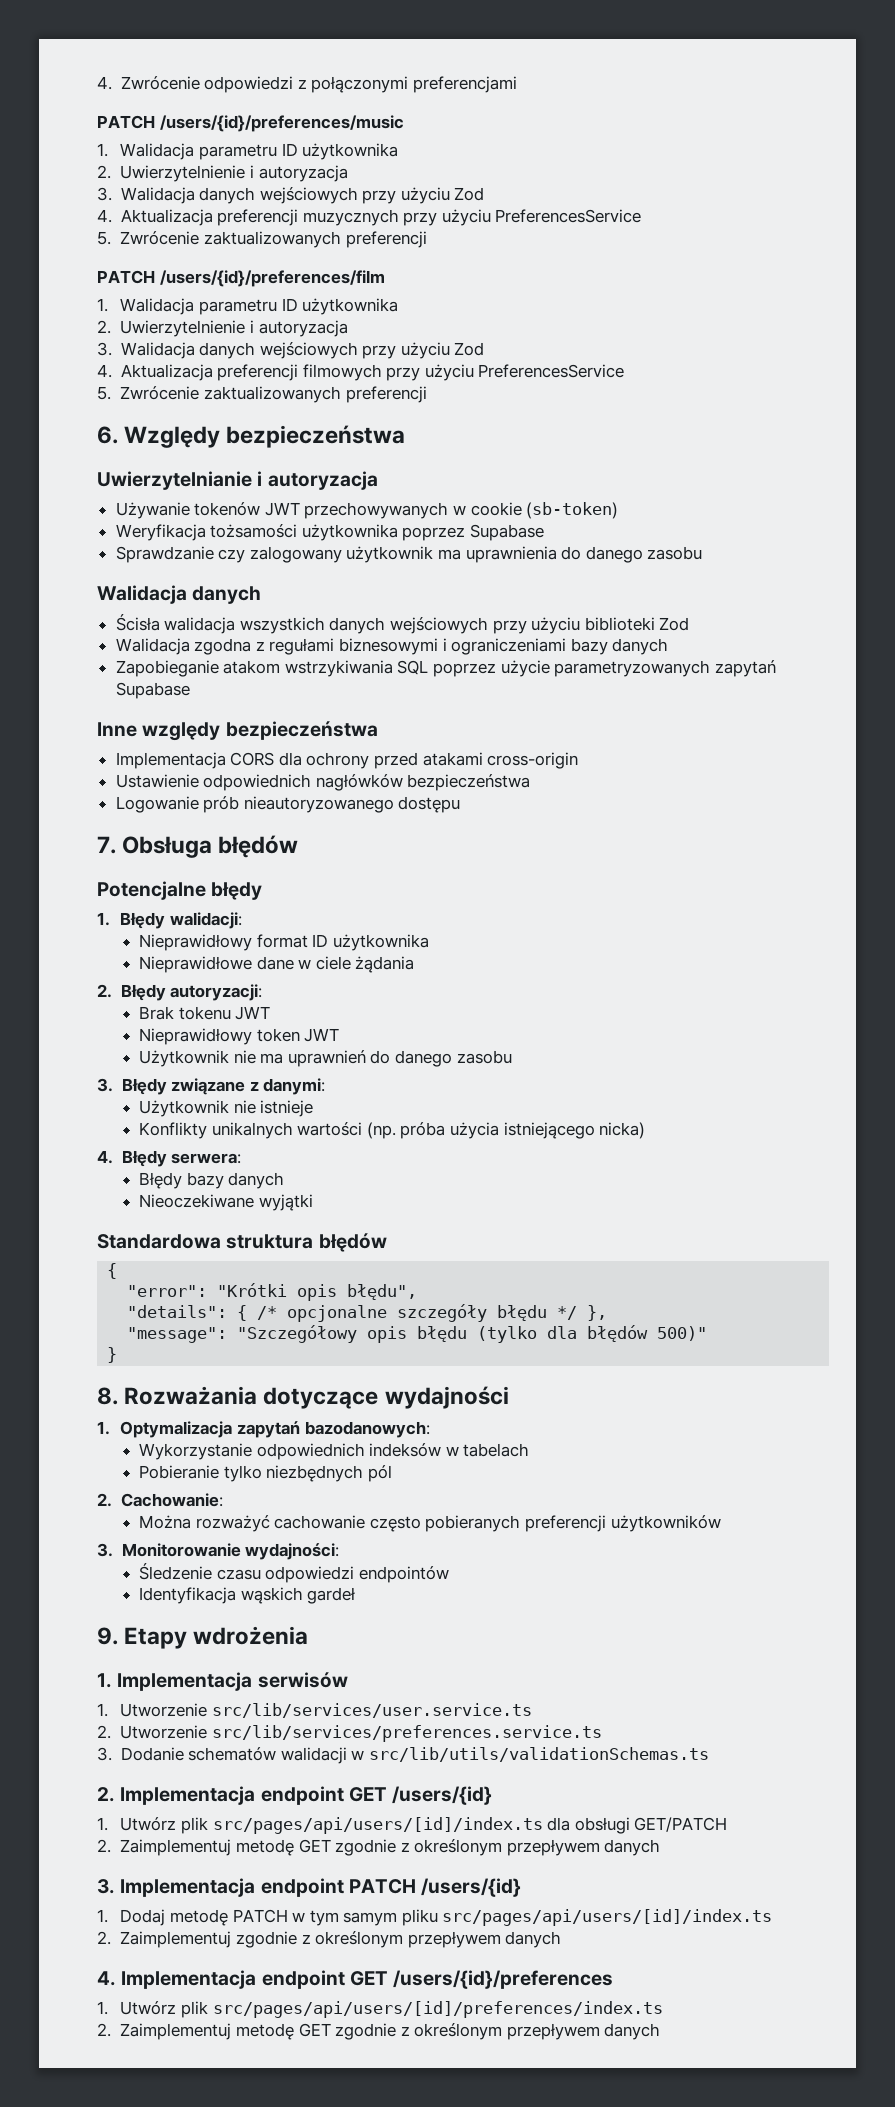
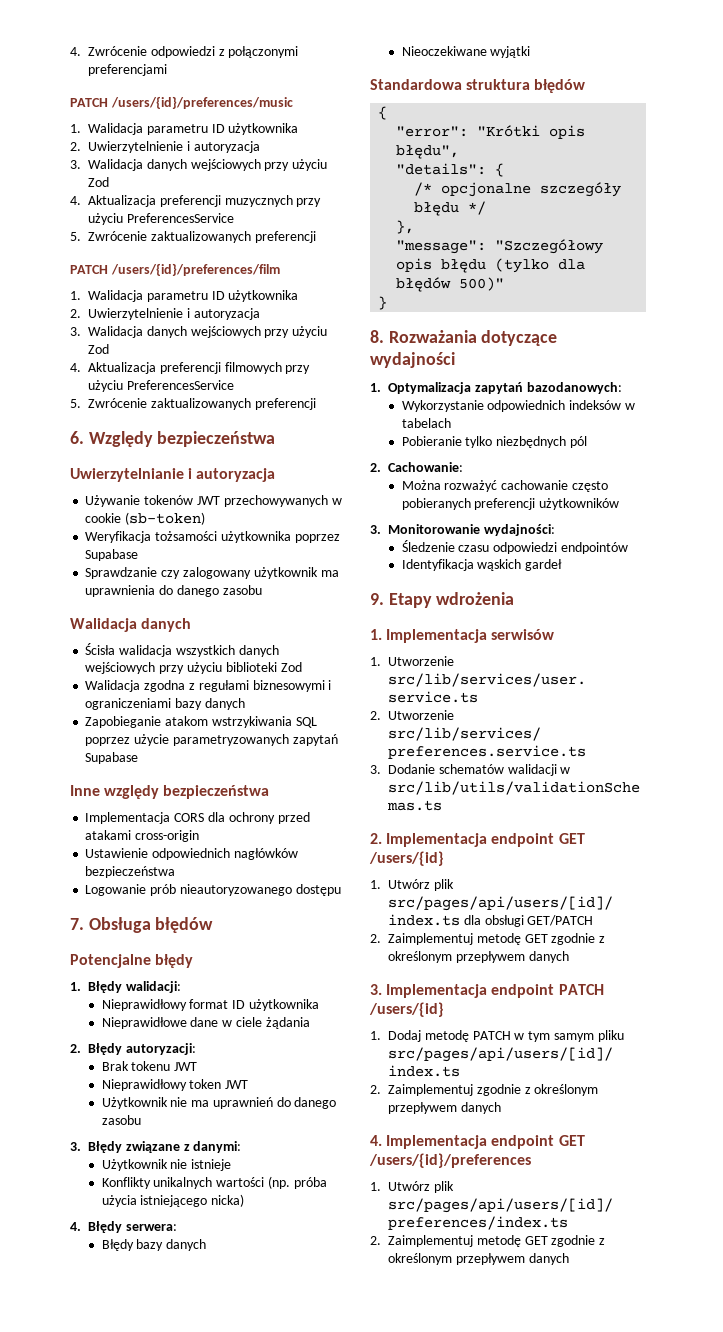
- "details": { /* opcjonalne szczegóły błędu */ },
+ "details": {
+ /* opcjonalne szczegóły błędu */
+ },

